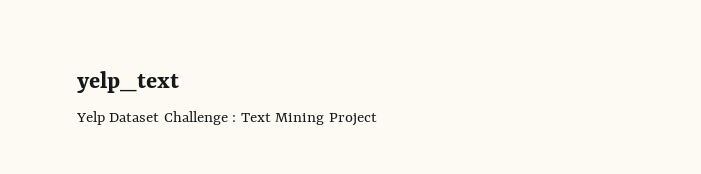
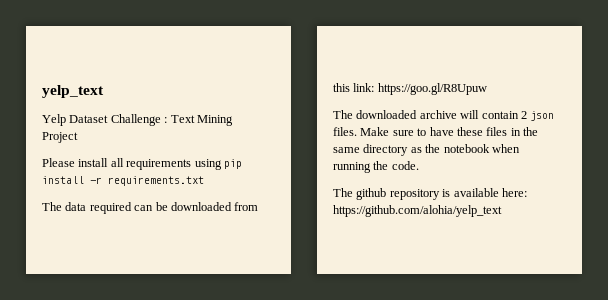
+ Please install all requirements using pip install -r requirements.txt
+ The data required can be downloaded from this link: https://goo.gl/R8Upuw
+ The downloaded archive will contain 2 json files. Make sure to have these files in the same directory as the notebook when running the code.
+ The github repository is available here: https://github.com/alohia/yelp_text

